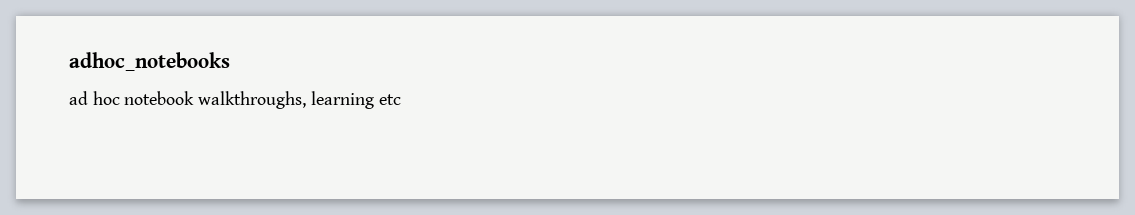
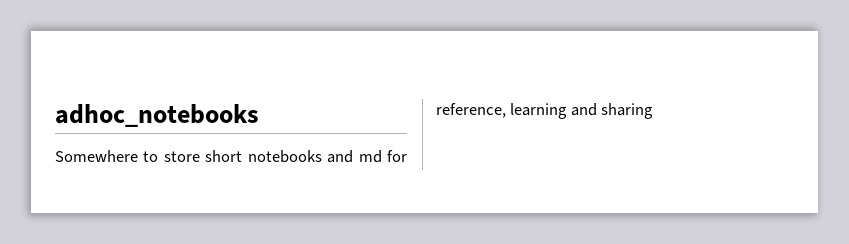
- ad hoc notebook walkthroughs, learning etc
+ Somewhere to store short notebooks and md for reference, learning and sharing

